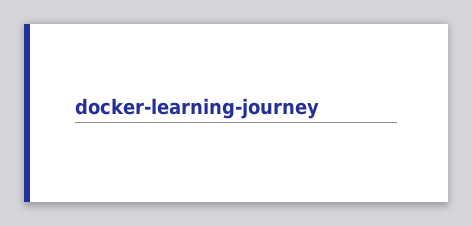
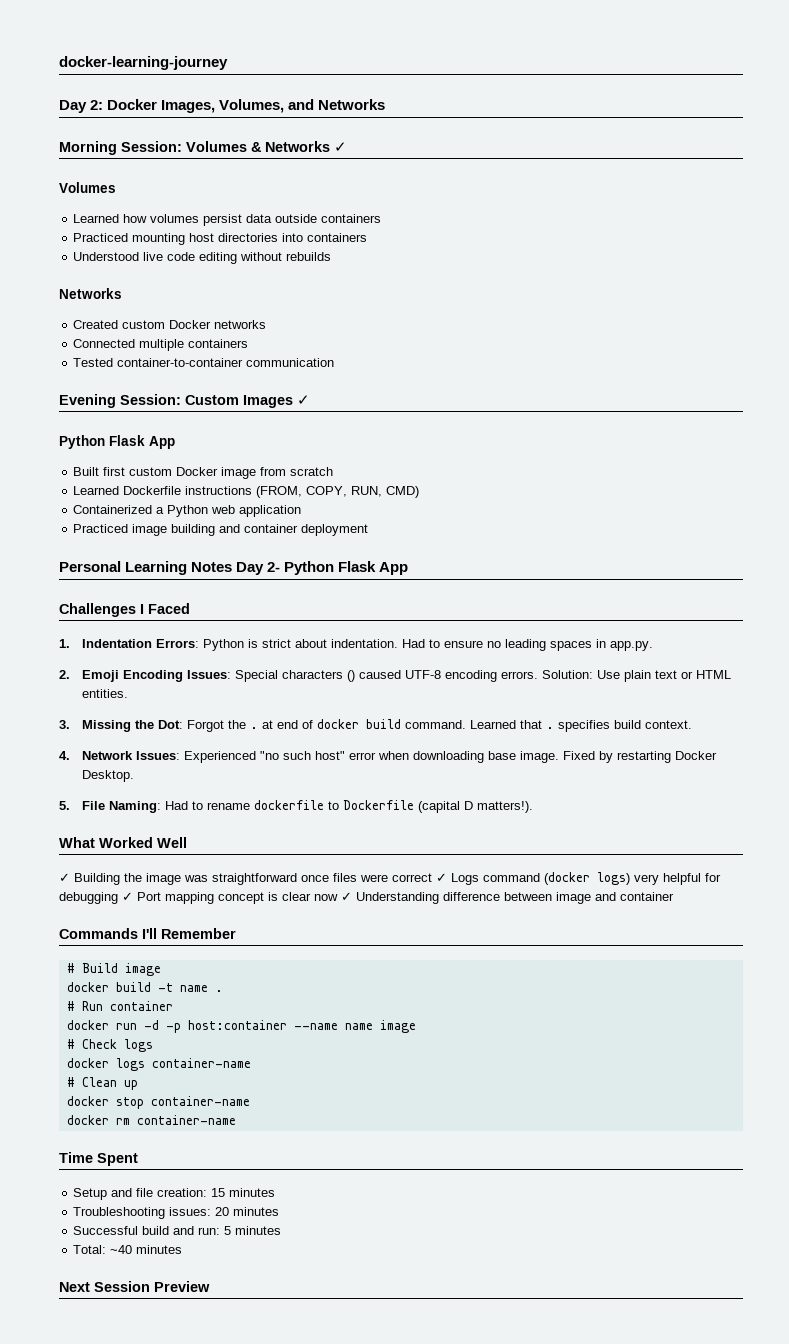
+ Day 2: Docker Images, Volumes, and Networks
+ Morning Session: Volumes & Networks ✓
+ Volumes
+ Learned how volumes persist data outside containers
+ Practiced mounting host directories into containers
+ Understood live code editing without rebuilds
+ Networks
+ Created custom Docker networks
+ Connected multiple containers
+ Tested container-to-container communication
+ Evening Session: Custom Images ✓
+ Python Flask App
+ Built first custom Docker image from scratch
+ Learned Dockerfile instructions (FROM, COPY, RUN, CMD)
+ Containerized a Python web application
+ Practiced image building and container deployment
+ Personal Learning Notes Day 2- Python Flask App
+ Challenges I Faced
+ 1. Indentation Errors: Python is strict about indentation. Had to ensure no leading spaces in app.py.
+ 2. Emoji Encoding Issues: Special characters () caused UTF-8 encoding errors. Solution: Use plain text or HTML entities.
+ 3. Missing the Dot: Forgot the . at end of docker build command. Learned that . specifies build context.
+ 4. Network Issues: Experienced "no such host" error when downloading base image. Fixed by restarting Docker Desktop.
+ 5. File Naming: Had to rename dockerfile to Dockerfile (capital D matters!).
+ What Worked Well
+ ✓ Building the image was straightforward once files were correct ✓ Logs command (docker logs) very helpful for debugging ✓ Port mapping concept is clear now ✓ Understanding difference between image and container
+ Commands I'll Remember
+ # Build image
+ docker build -t name .
+ # Run container
+ docker run -d -p host:container --name name image
+ # Check logs
+ docker logs container-name
+ # Clean up
+ docker stop container-name
+ docker rm container-name
+ Time Spent
+ Setup and file creation: 15 minutes
+ Troubleshooting issues: 20 minutes
+ Successful build and run: 5 minutes
+ Total: ~40 minutes
+ Next Session Preview

